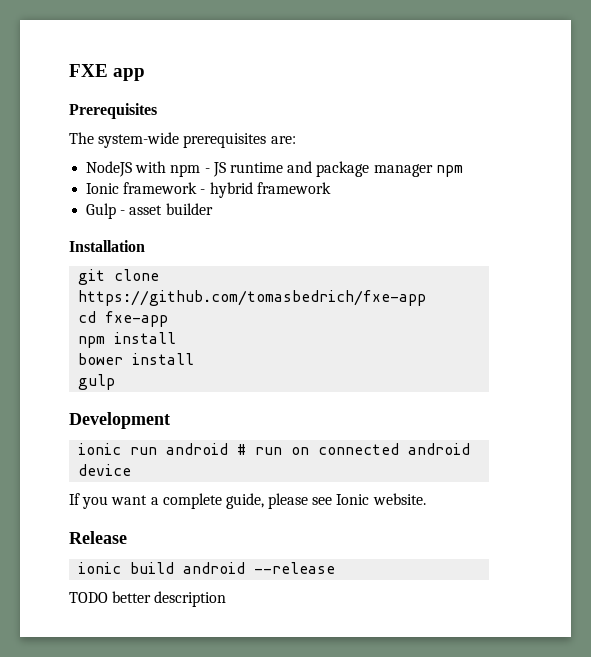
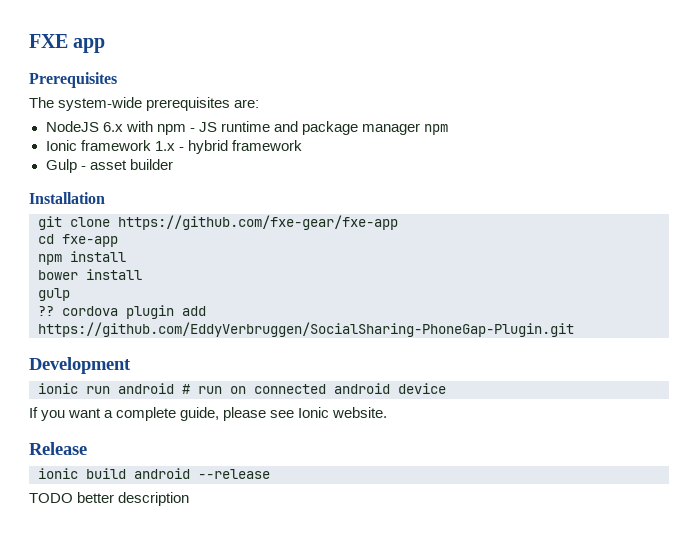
- NodeJS with npm - JS runtime and package manager npm
+ NodeJS 6.x with npm - JS runtime and package manager npm
- Ionic framework - hybrid framework
+ Ionic framework 1.x - hybrid framework
- git clone https://github.com/tomasbedrich/fxe-app
+ git clone https://github.com/fxe-gear/fxe-app
+ ?? cordova plugin add https://github.com/EddyVerbruggen/SocialSharing-PhoneGap-Plugin.git

